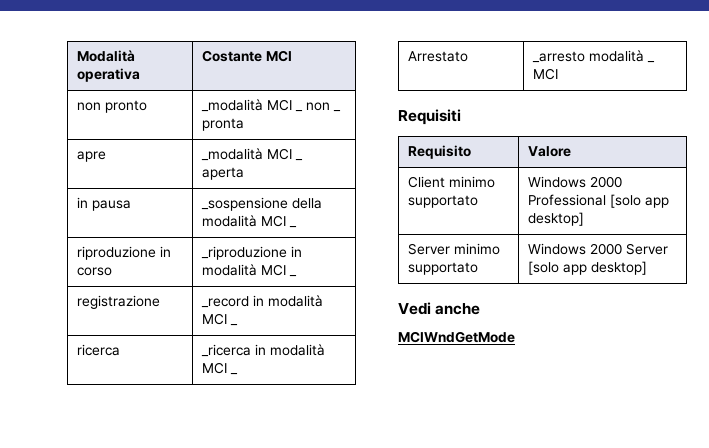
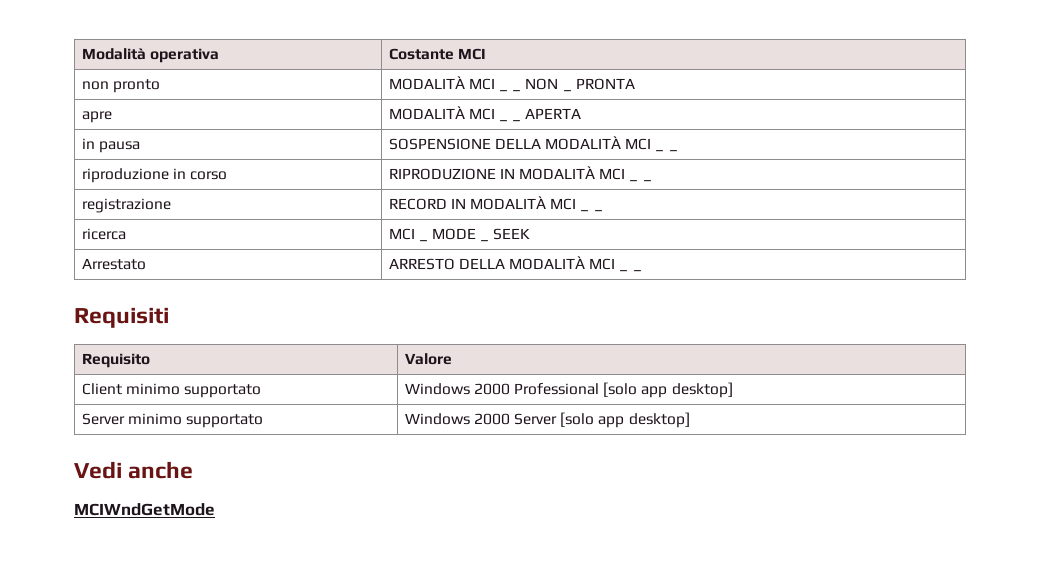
- non pronto | _modalità MCI _ non _ pronta
+ non pronto | MODALITÀ MCI _ _ NON _ PRONTA
- apre | _modalità MCI _ aperta
+ apre | MODALITÀ MCI _ _ APERTA
- in pausa | _sospensione della modalità MCI _
+ in pausa | SOSPENSIONE DELLA MODALITÀ MCI _ _
- riproduzione in corso | _riproduzione in modalità MCI _
+ riproduzione in corso | RIPRODUZIONE IN MODALITÀ MCI _ _
- registrazione | _record in modalità MCI _
+ registrazione | RECORD IN MODALITÀ MCI _ _
- ricerca | _ricerca in modalità MCI _
- Arrestato | _arresto modalità _ MCI
+ ricerca | MCI _ MODE _ SEEK
+ Arrestato | ARRESTO DELLA MODALITÀ MCI _ _

